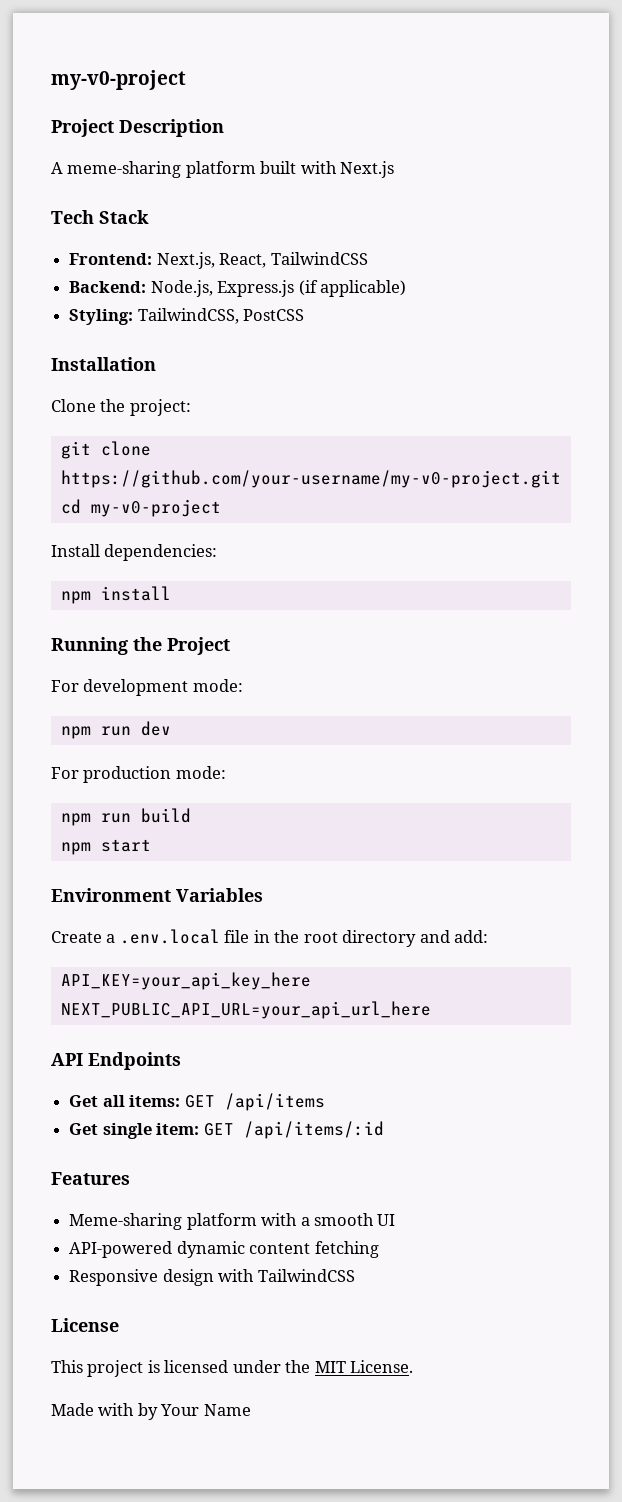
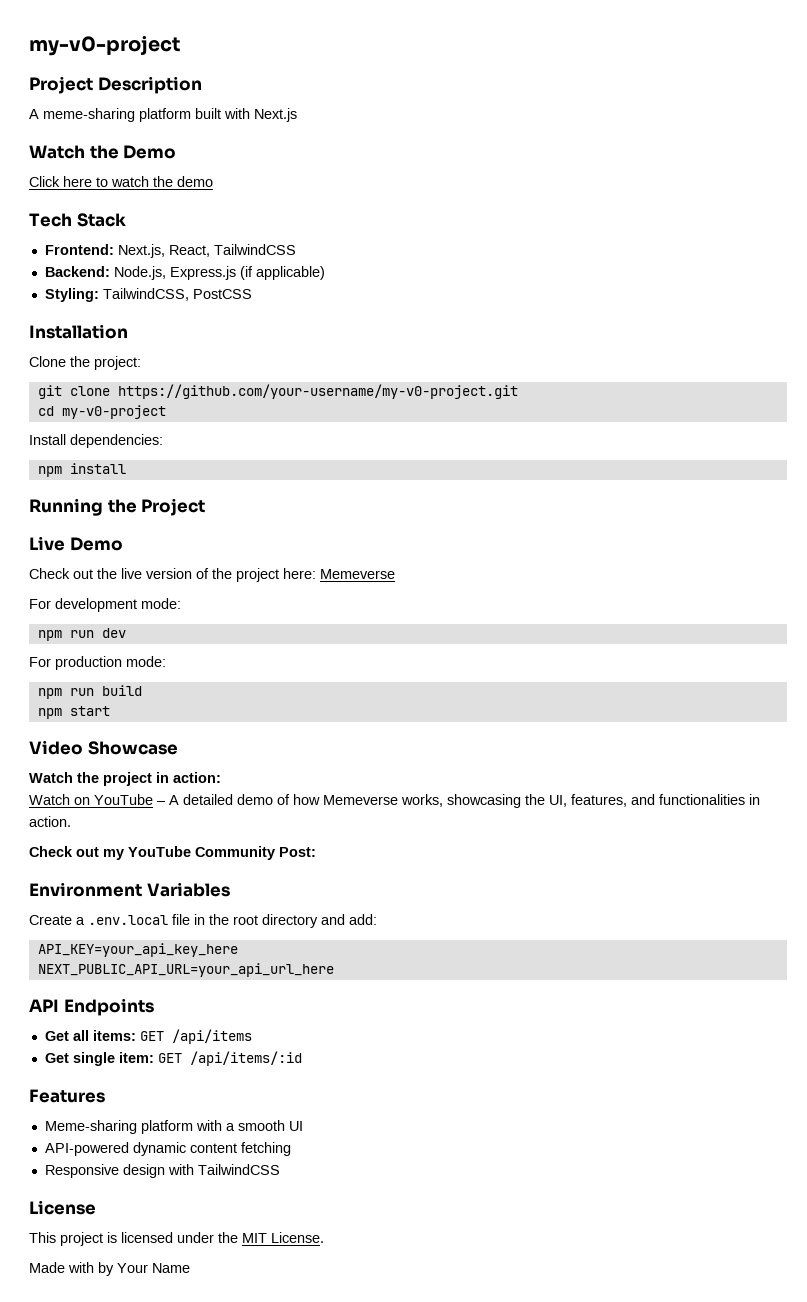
+ Watch the Demo
+ Click here to watch the demo
+ Live Demo
+ Check out the live version of the project here: Memeverse
+ Video Showcase
+ Watch the project in action:
+ Watch on YouTube – A detailed demo of how Memeverse works, showcasing the UI, features, and functionalities in action.
+ Check out my YouTube Community Post:

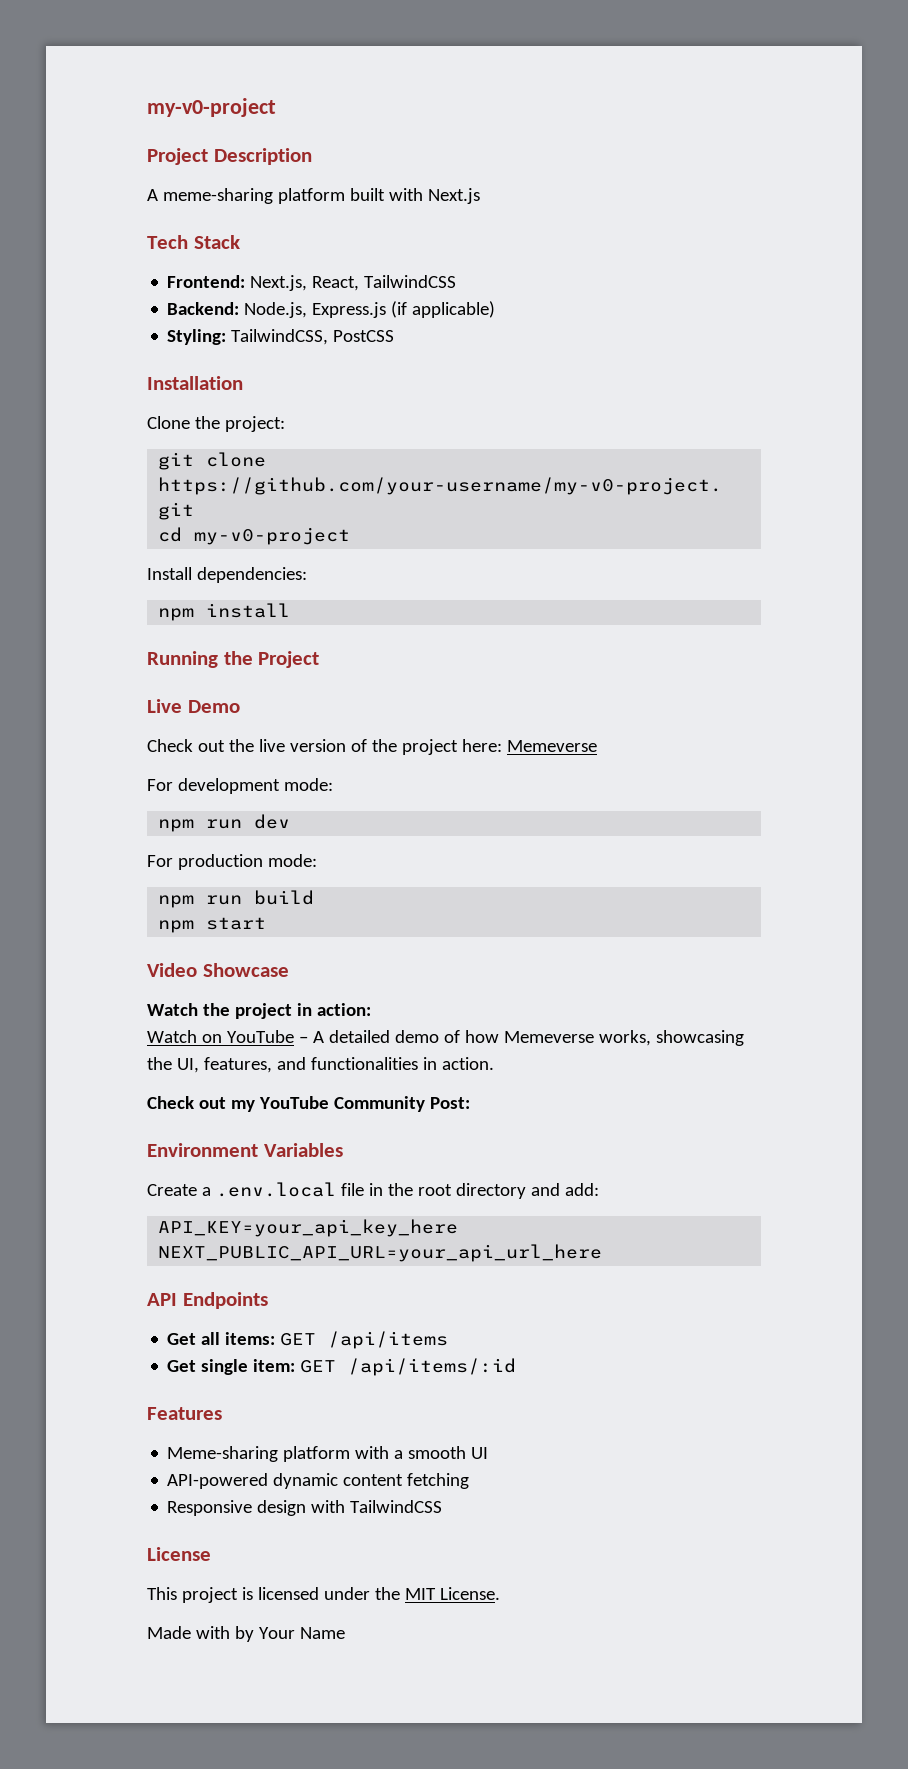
- Watch the Demo
- Click here to watch the demo

